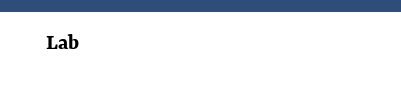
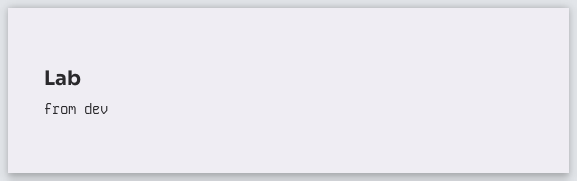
+ from dev

